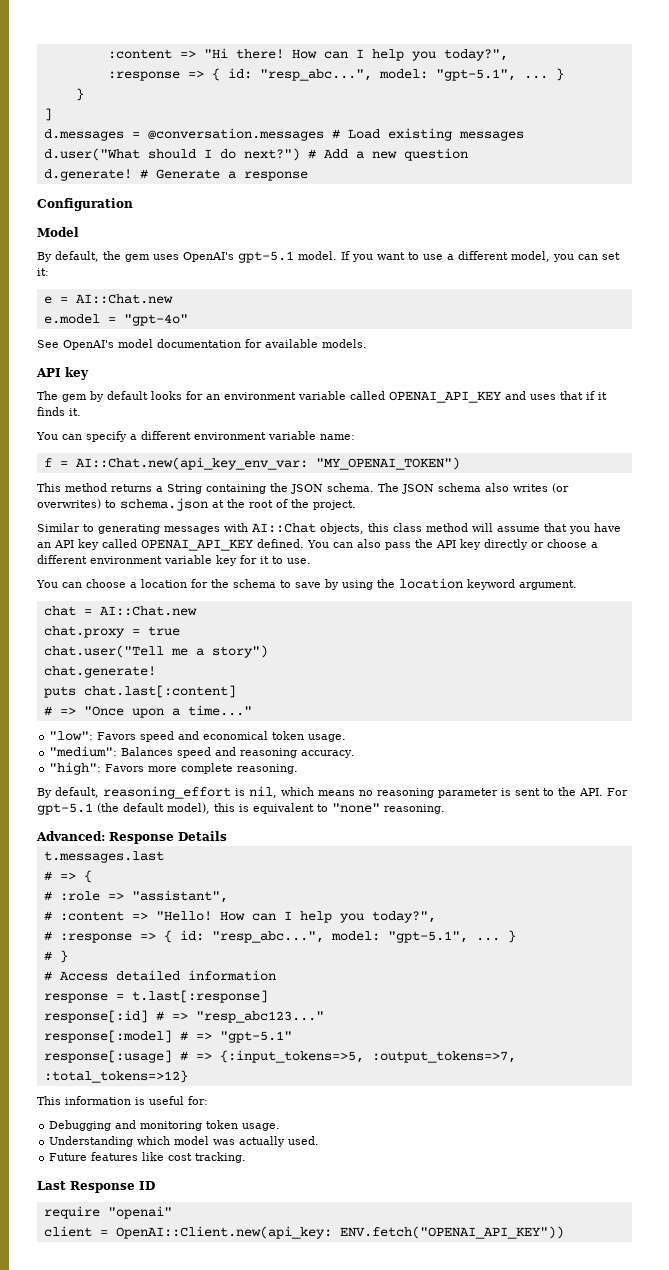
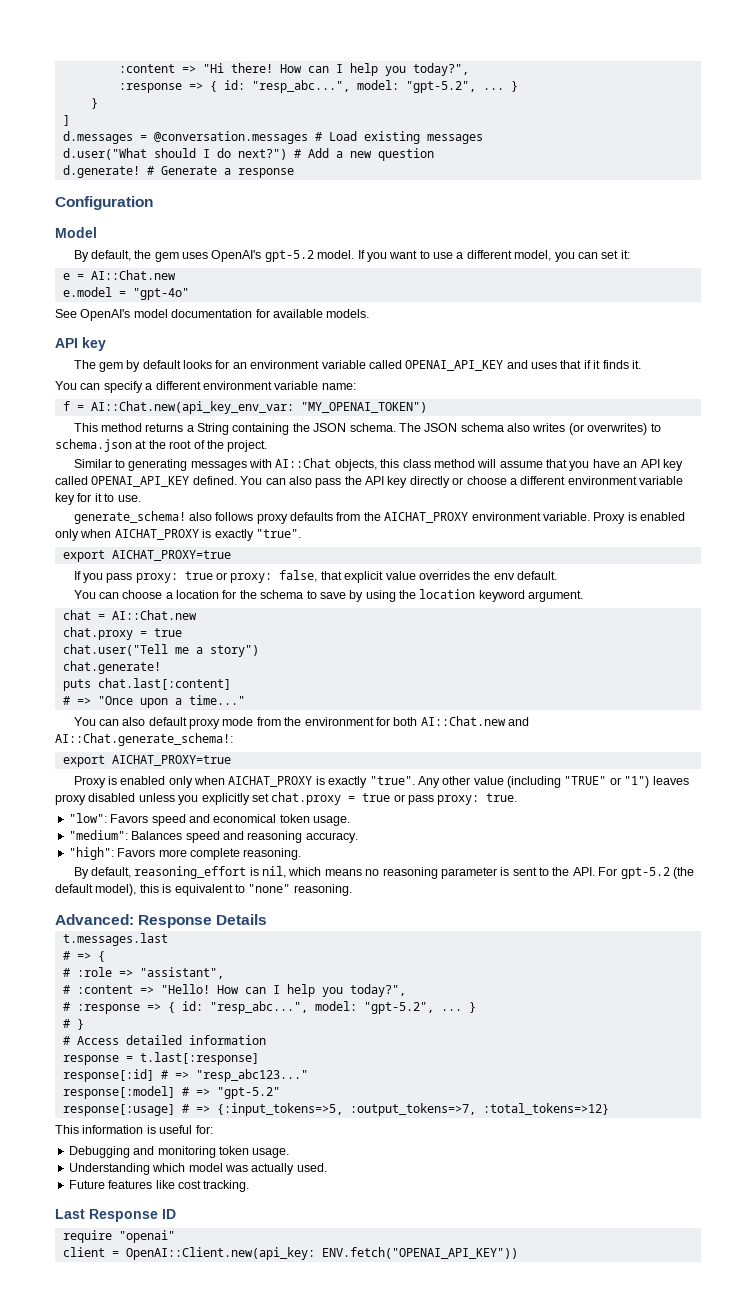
  :content => "Hi there! How can I help you today?",
- :response => { id: "resp_abc...", model: "gpt-5.1", ...
+ :response => { id: "resp_abc...", model: "gpt-5.2", ...
- By default, the gem uses OpenAI's gpt-5.1 model.
+ By default, the gem uses OpenAI's gpt-5.2 model.
+ generate_schema! also follows proxy defaults from the AICHAT_PROXY environment variable. Proxy is enabled only when AICHAT_PROXY is exactly "true".
+ export AICHAT_PROXY=true
+ If you pass proxy: true or proxy: false, that explicit value overrides the env default.
+ You can also default proxy mode from the environment for both AI::Chat.new and AI::Chat.generate_schema!:
+ export AICHAT_PROXY=true
+ Proxy is enabled only when AICHAT_PROXY is exactly "true". Any other value (including "TRUE" or "1") leaves proxy disabled unless you explicitly set chat.proxy = true or pass proxy: true.
- By default, reasoning_effort is nil, which means no reasoning parameter is sent to the API. For gpt-5.1 (the default model), this is equivalent to "none" reasoning.
+ By default, reasoning_effort is nil, which means no reasoning parameter is sent to the API. For gpt-5.2 (the default model), this is equivalent to "none" reasoning.
- # :response => { id: "resp_abc...", model: "gpt-5.1", ...
+ # :response => { id: "resp_abc...", model: "gpt-5.2", ...
- response[:model] # => "gpt-5.1"
+ response[:model] # => "gpt-5.2"

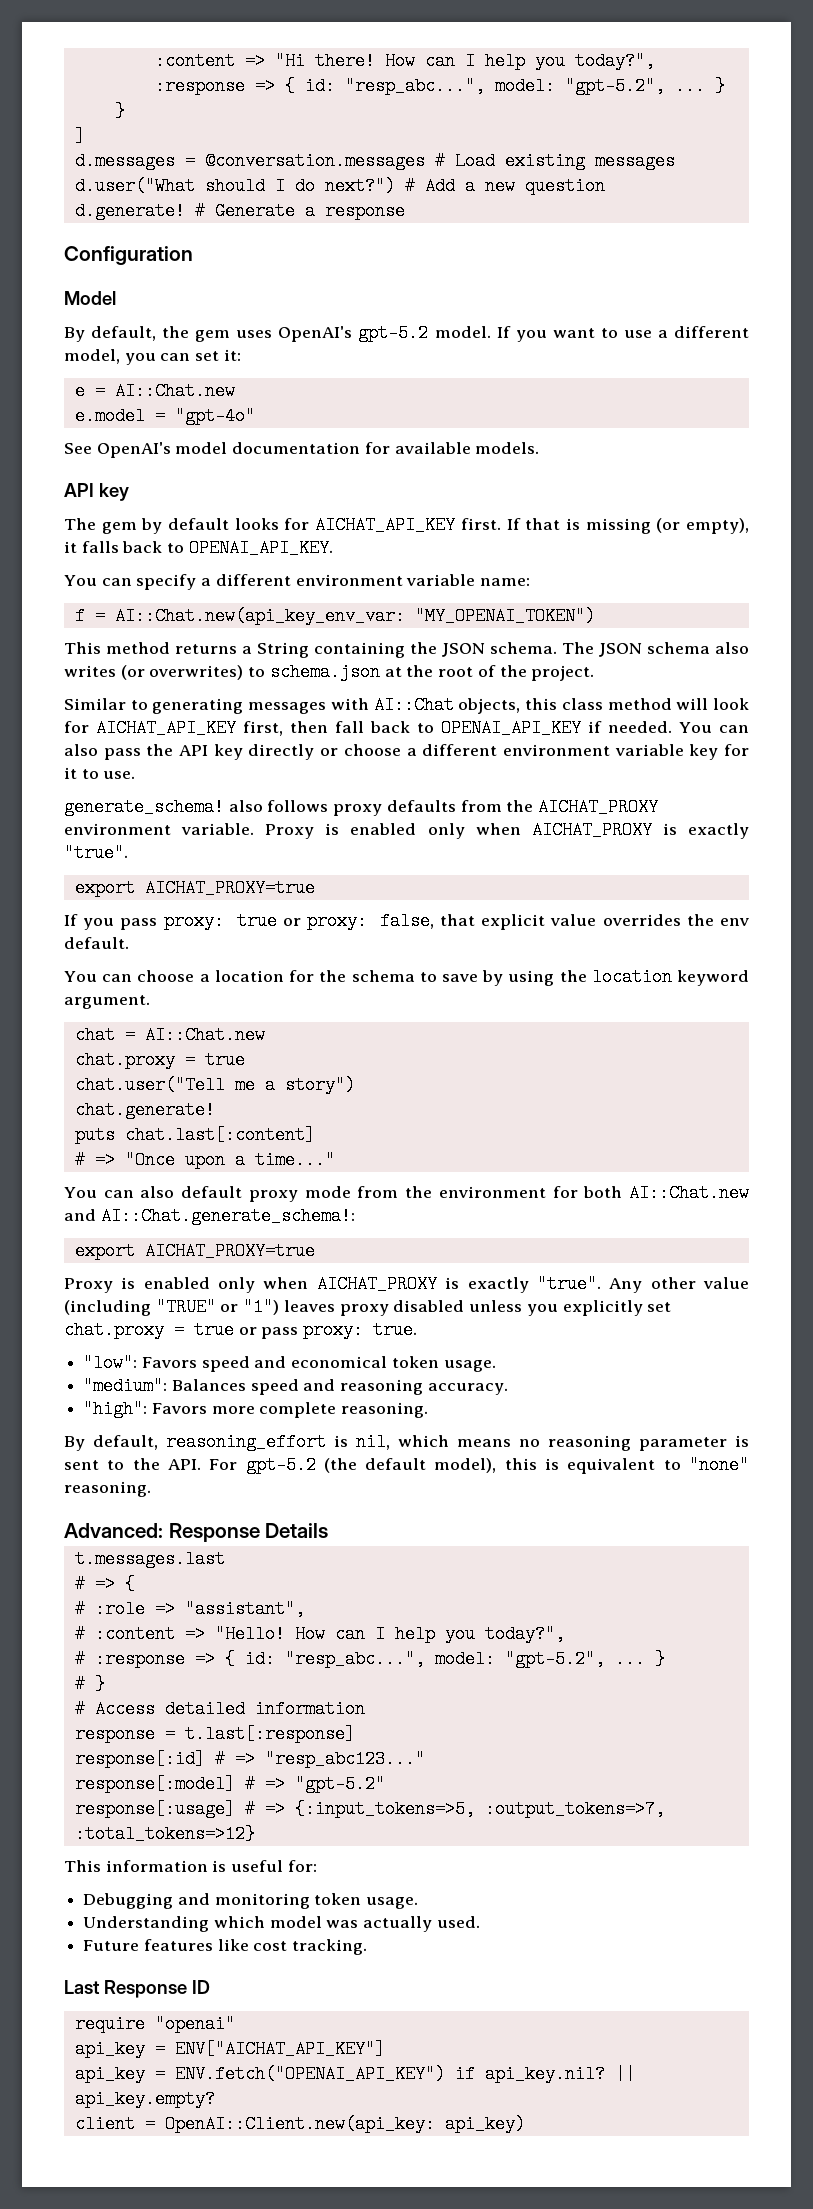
- The gem by default looks for an environment variable called OPENAI_API_KEY and uses that if it finds it.
+ The gem by default looks for AICHAT_API_KEY first. If that is missing (or empty), it falls back to OPENAI_API_KEY.
- Similar to generating messages with AI::Chat objects, this class method will assume that you have an API key called OPENAI_API_KEY defined.
+ Similar to generating messages with AI::Chat objects, this class method will look for AICHAT_API_KEY first, then fall back to OPENAI_API_KEY if needed.
+ api_key = ENV["AICHAT_API_KEY"]
+ api_key = ENV.fetch("OPENAI_API_KEY") if api_key.nil? || api_key.empty?
- client = OpenAI::Client.new(api_key: ENV.fetch("OPENAI_API_KEY"))
+ client = OpenAI::Client.new(api_key: api_key)

